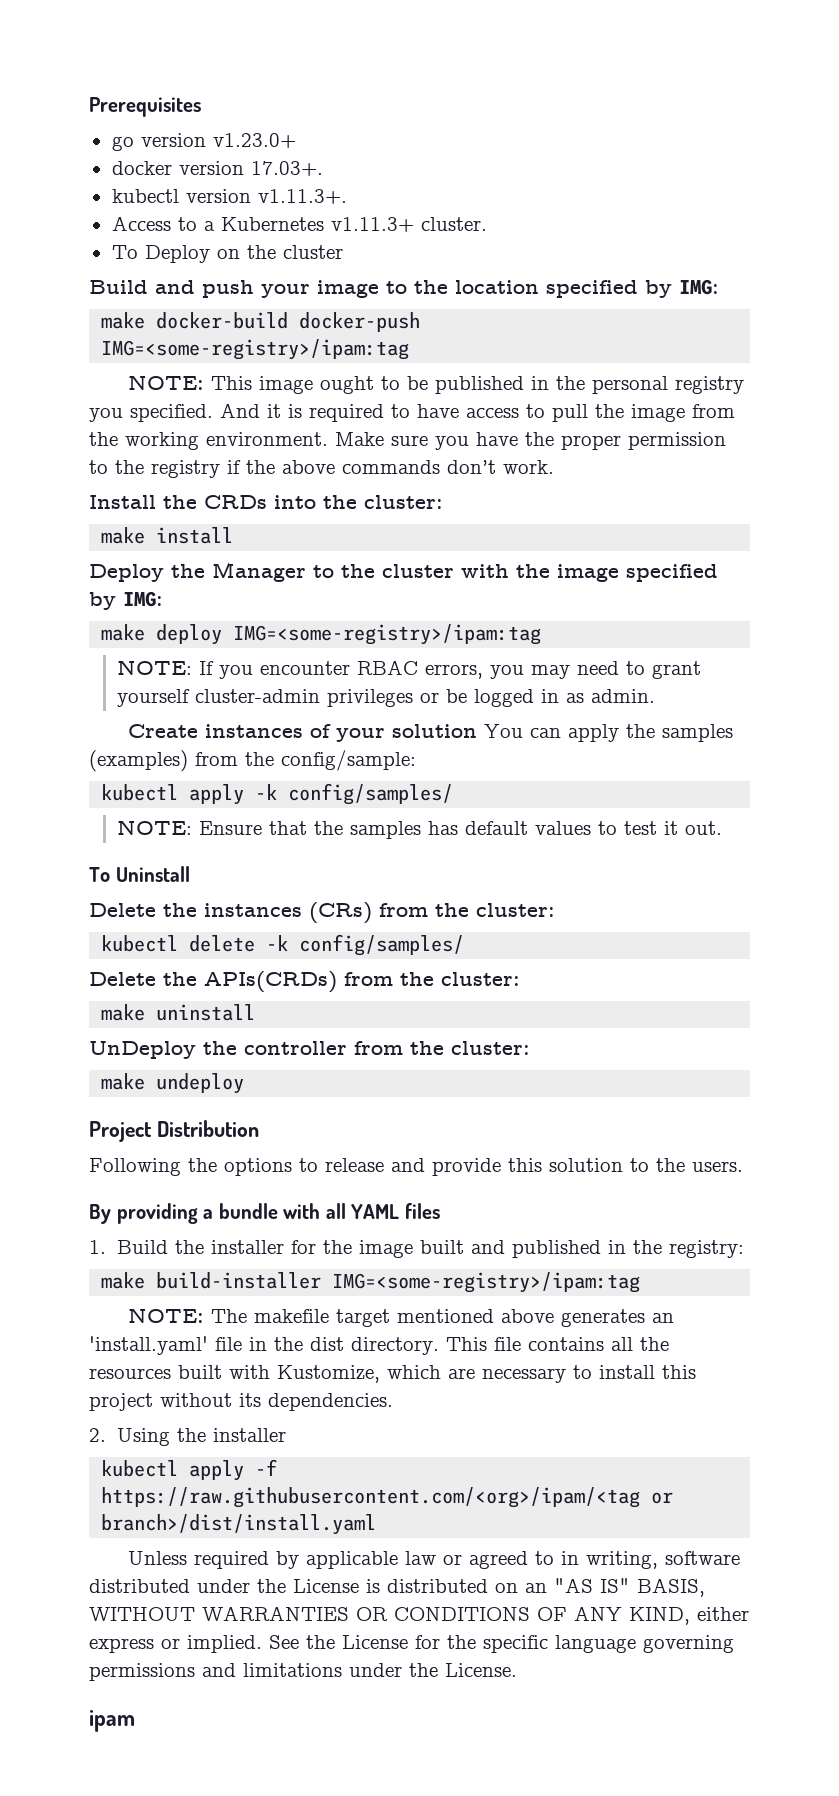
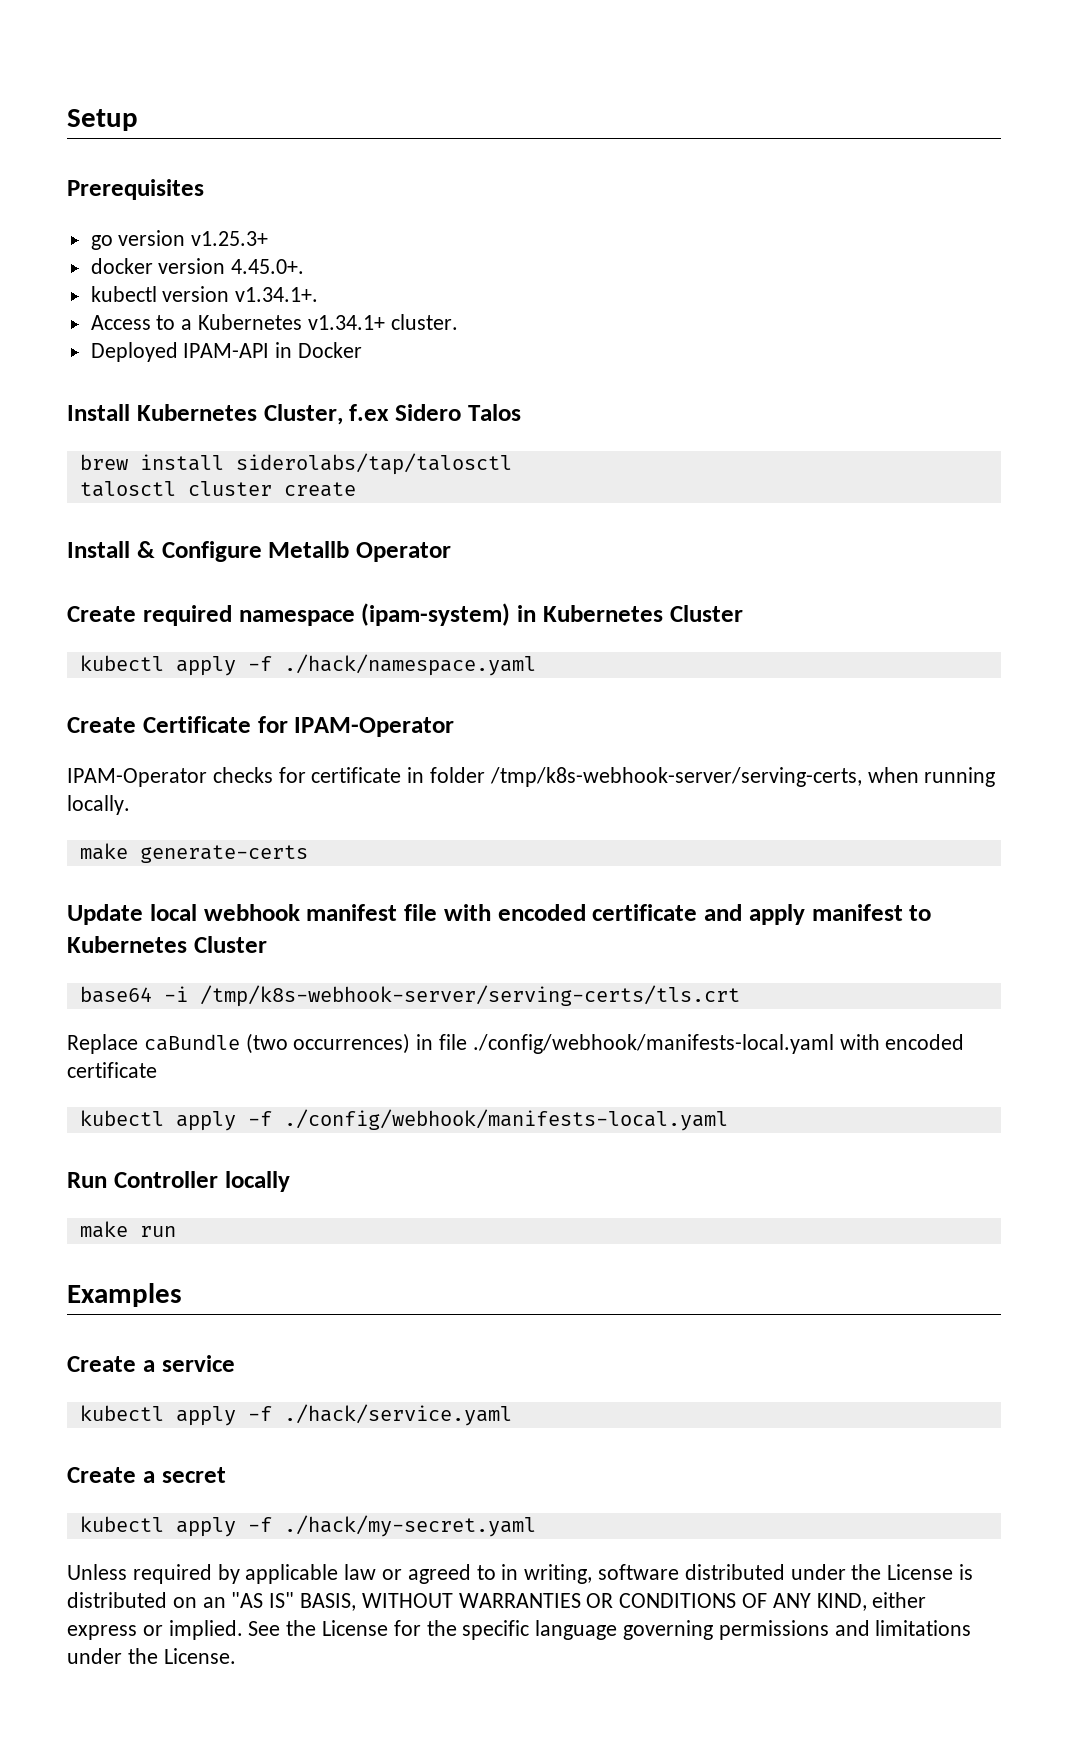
+ Setup
- go version v1.23.0+
+ go version v1.25.3+
- docker version 17.03+.
+ docker version 4.45.0+.
- kubectl version v1.11.3+.
+ kubectl version v1.34.1+.
- Access to a Kubernetes v1.11.3+ cluster.
+ Access to a Kubernetes v1.34.1+ cluster.
- To Deploy on the cluster
- Build and push your image to the location specified by IMG:
- make docker-build docker-push IMG=<some-registry>/ipam:tag
- NOTE: This image ought to be published in the personal registry you specified. And it is required to have access to pull the image from the working environment. Make sure you have the proper permission to the registry if the above commands don’t work.
- Install the CRDs into the cluster:
- make install
- Deploy the Manager to the cluster with the image specified by IMG:
- make deploy IMG=<some-registry>/ipam:tag
- NOTE: If you encounter RBAC errors, you may need to grant yourself cluster-admin privileges or be logged in as admin.
- Create instances of your solution You can apply the samples (examples) from the config/sample:
- kubectl apply -k config/samples/
- NOTE: Ensure that the samples has default values to test it out.
- To Uninstall
- Delete the instances (CRs) from the cluster:
- kubectl delete -k config/samples/
- Delete the APIs(CRDs) from the cluster:
- make uninstall
- UnDeploy the controller from the cluster:
- make undeploy
- Project Distribution
- Following the options to release and provide this solution to the users.
- By providing a bundle with all YAML files
- 1. Build the installer for the image built and published in the registry:
- make build-installer IMG=<some-registry>/ipam:tag
- NOTE: The makefile target mentioned above generates an 'install.yaml' file in the dist directory. This file contains all the resources built with Kustomize, which are necessary to install this project without its dependencies.
- 2. Using the installer
- kubectl apply -f https://raw.githubusercontent.com/<org>/ipam/<tag or branch>/dist/install.yaml
+ Deployed IPAM-API in Docker
+ Install Kubernetes Cluster, f.ex Sidero Talos
+ brew install siderolabs/tap/talosctl
+ talosctl cluster create
+ Install & Configure Metallb Operator
+ Create required namespace (ipam-system) in Kubernetes Cluster
+ kubectl apply -f ./hack/namespace.yaml
+ Create Certificate for IPAM-Operator
+ IPAM-Operator checks for certificate in folder /tmp/k8s-webhook-server/serving-certs, when running locally.
+ make generate-certs
+ Update local webhook manifest file with encoded certificate and apply manifest to Kubernetes Cluster
+ base64 -i /tmp/k8s-webhook-server/serving-certs/tls.crt
+ Replace caBundle (two occurrences) in file ./config/webhook/manifests-local.yaml with encoded certificate
+ kubectl apply -f ./config/webhook/manifests-local.yaml
+ Run Controller locally
+ make run
+ Examples
+ Create a service
+ kubectl apply -f ./hack/service.yaml
+ Create a secret
+ kubectl apply -f ./hack/my-secret.yaml
- ipam

